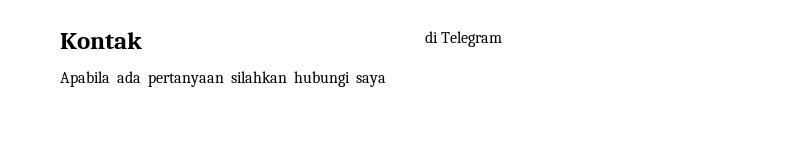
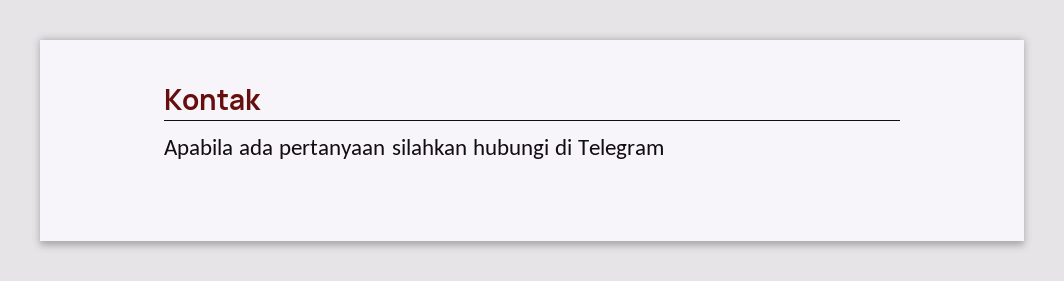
- Apabila ada pertanyaan silahkan hubungi saya di Telegram
+ Apabila ada pertanyaan silahkan hubungi di Telegram

